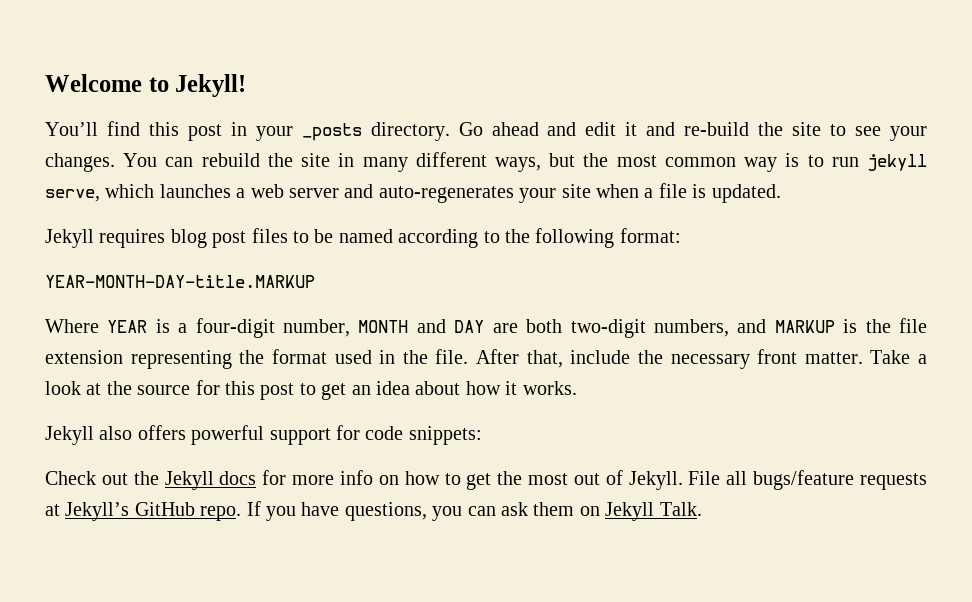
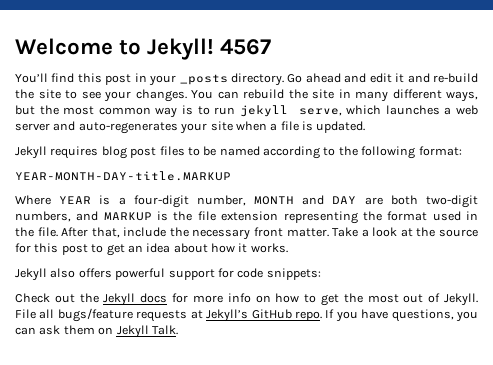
+ 4567

